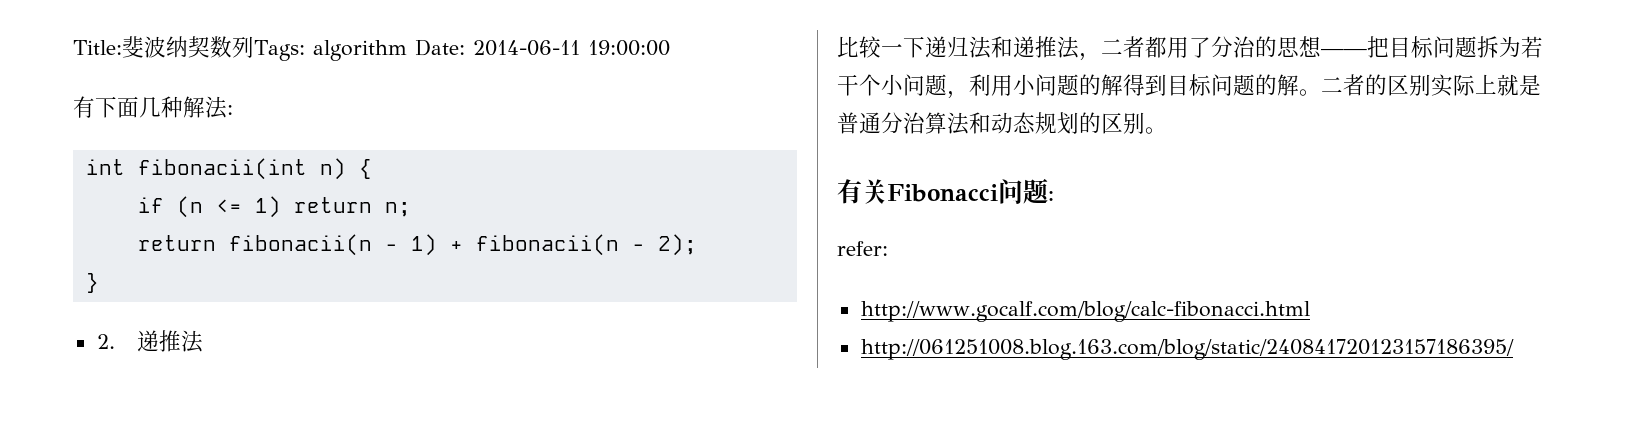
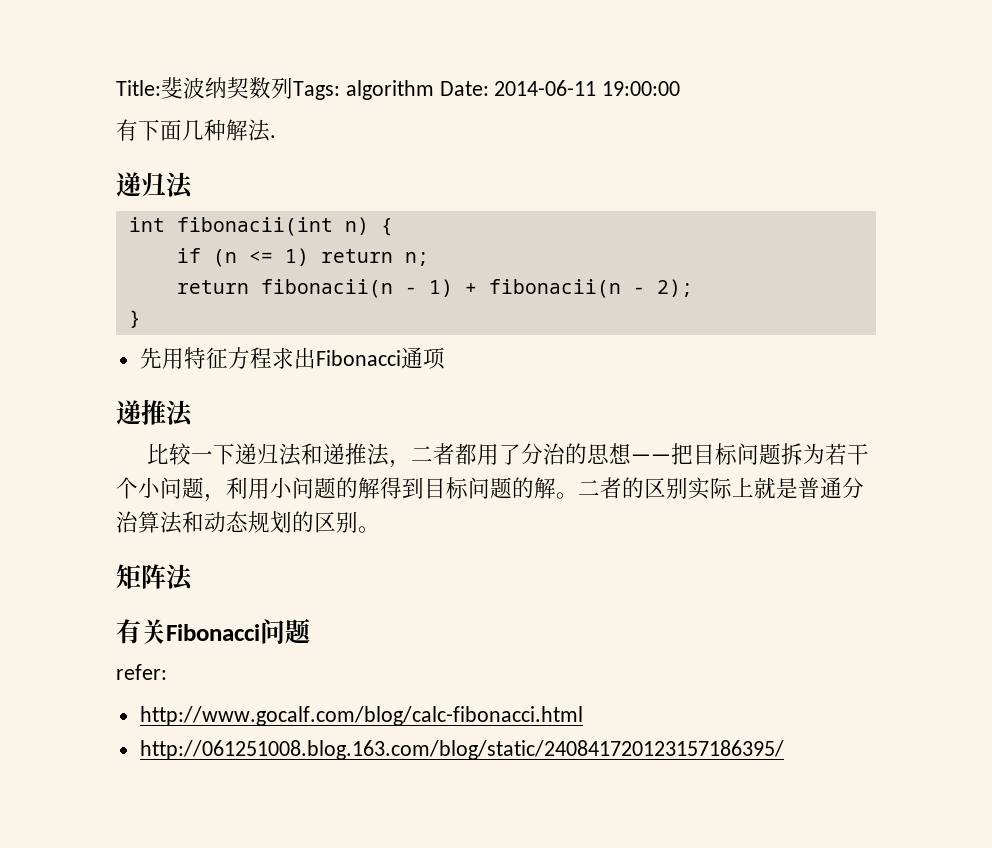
- 有下面几种解法:
+ 有下面几种解法.
+ 递归法
- 2.递推法
+ 先用特征方程求出Fibonacci通项
+ 递推法
+ 矩阵法
- 有关Fibonacci问题:
+ 有关Fibonacci问题

